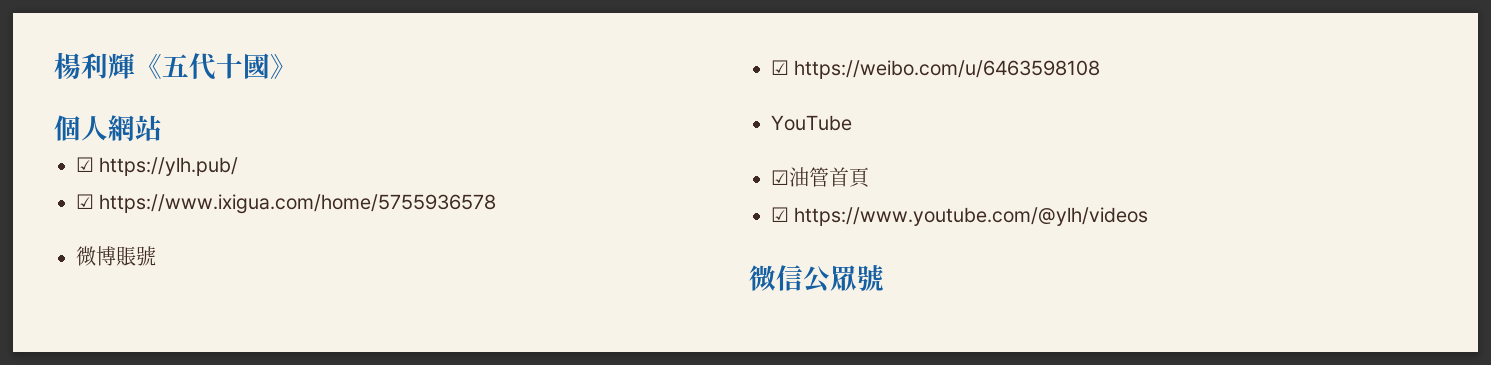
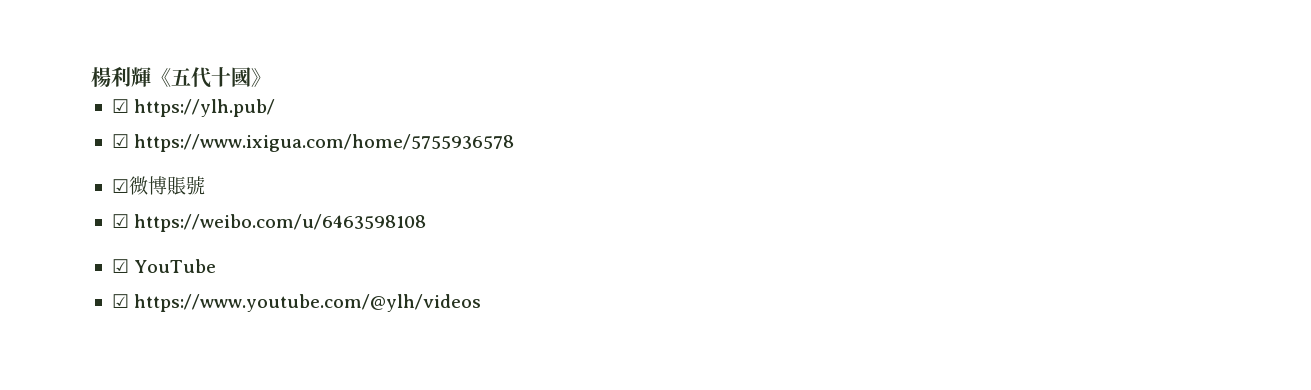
- 個人網站
- 微博賬號
+ ☑微博賬號
- YouTube
+ ☑ YouTube
- ☑油管首頁
- 微信公眾號

